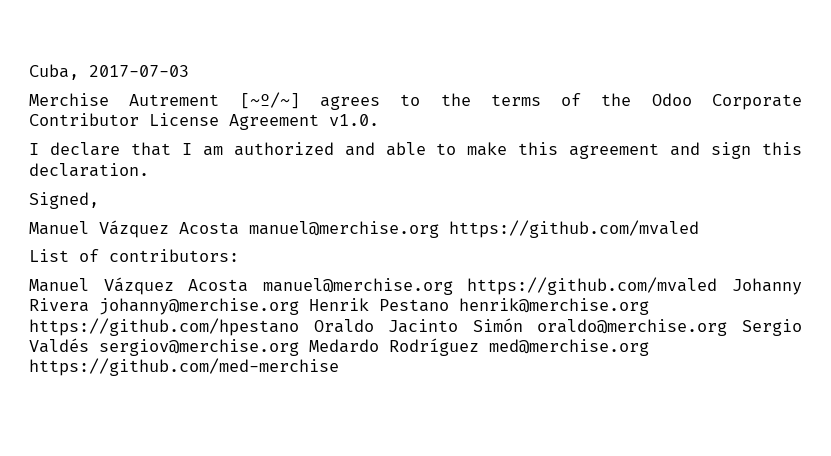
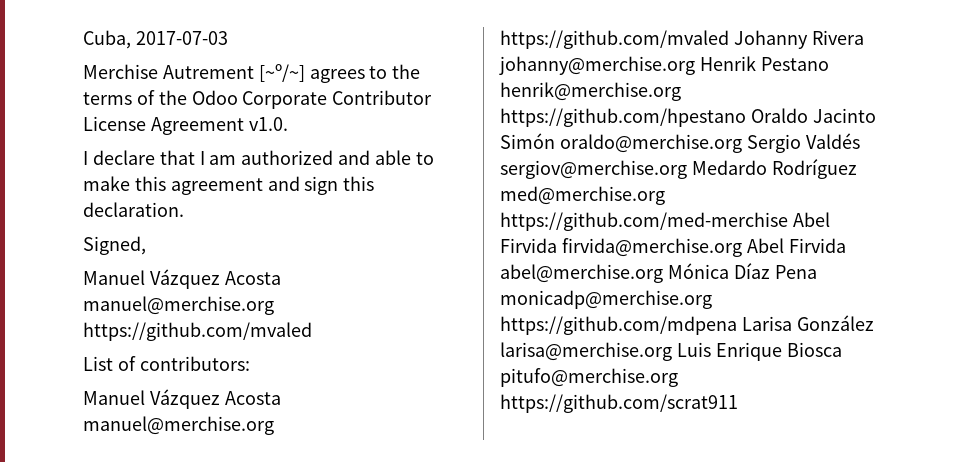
- Manuel Vázquez Acosta manuel@merchise.org https://github.com/mvaled Johanny Rivera johanny@merchise.org Henrik Pestano henrik@merchise.org https://github.com/hpestano Oraldo Jacinto Simón oraldo@merchise.org Sergio Valdés sergiov@merchise.org Medardo Rodríguez med@merchise.org https://github.com/med-merchise
+ Manuel Vázquez Acosta manuel@merchise.org https://github.com/mvaled Johanny Rivera johanny@merchise.org Henrik Pestano henrik@merchise.org https://github.com/hpestano Oraldo Jacinto Simón oraldo@merchise.org Sergio Valdés sergiov@merchise.org Medardo Rodríguez med@merchise.org https://github.com/med-merchise Abel Firvida firvida@merchise.org Abel Firvida abel@merchise.org Mónica Díaz Pena monicadp@merchise.org https://github.com/mdpena Larisa González larisa@merchise.org Luis Enrique Biosca pitufo@merchise.org https://github.com/scrat911

